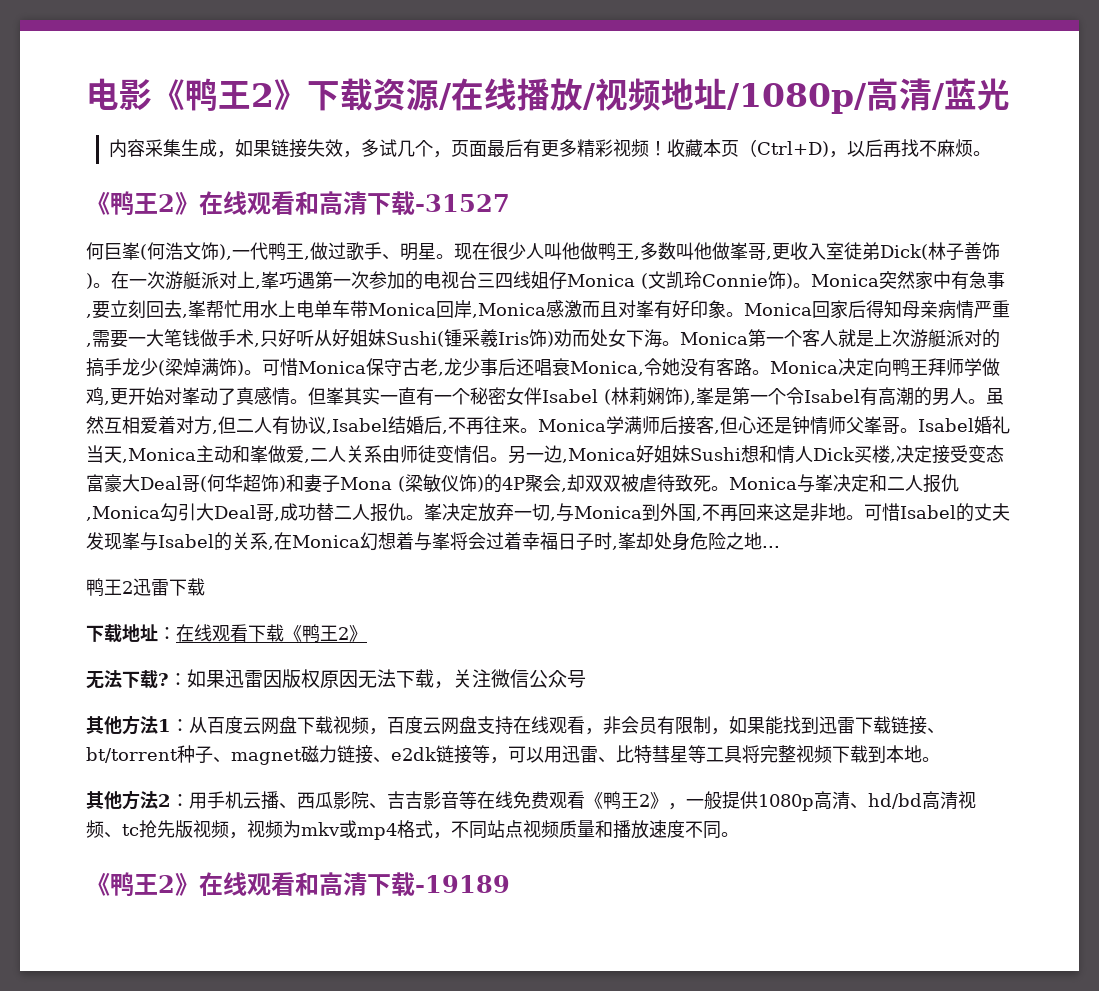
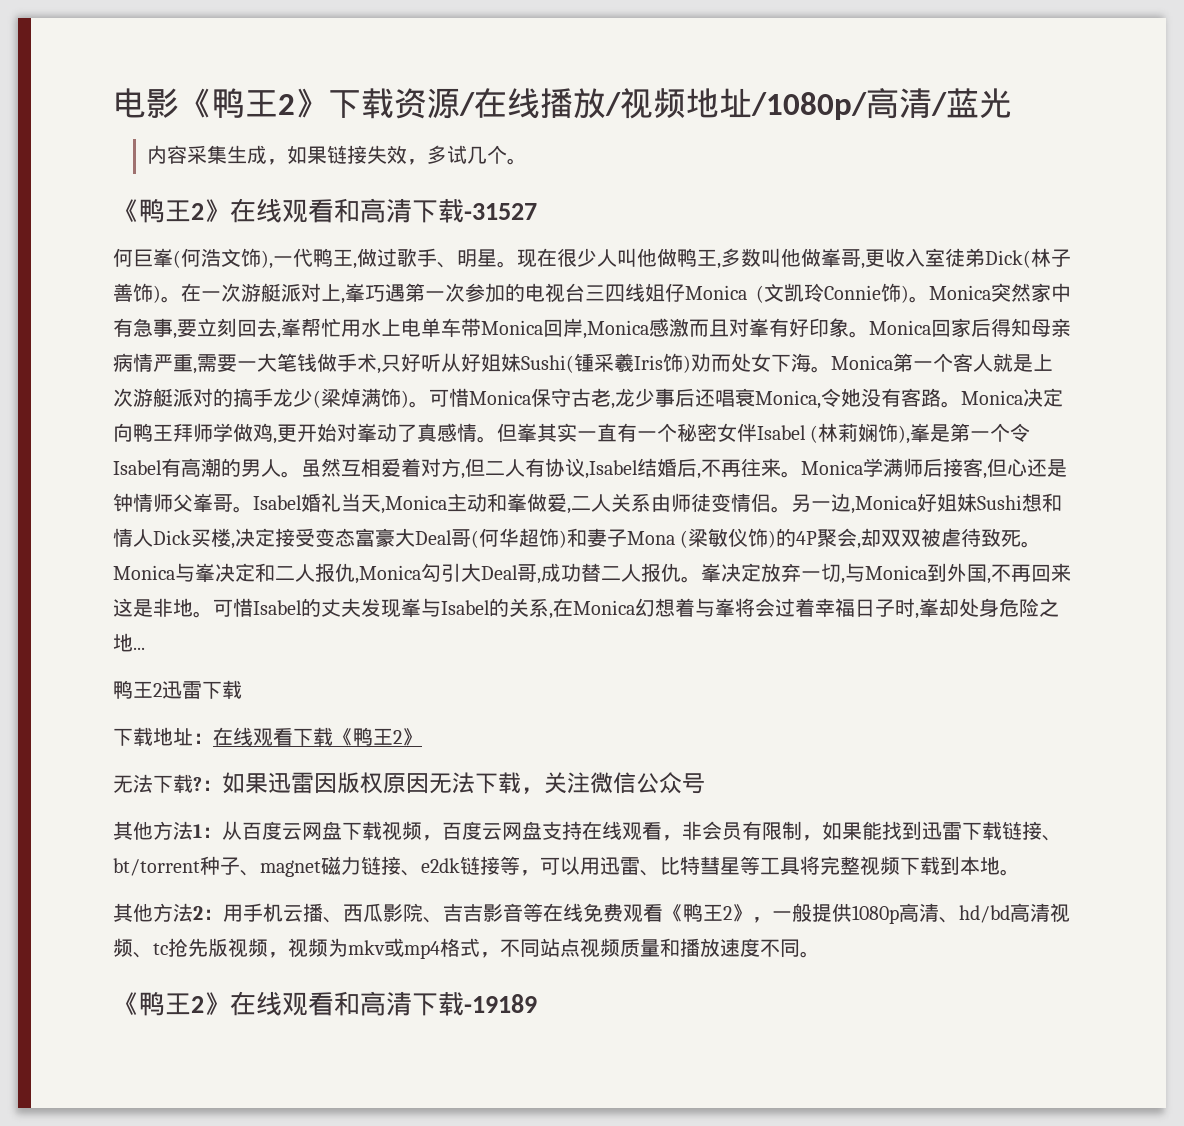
- 内容采集生成，如果链接失效，多试几个，页面最后有更多精彩视频！收藏本页（Ctrl+D)，以后再找不麻烦。
+ 内容采集生成，如果链接失效，多试几个。

